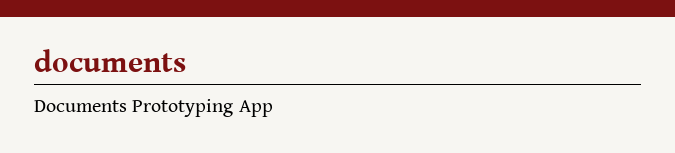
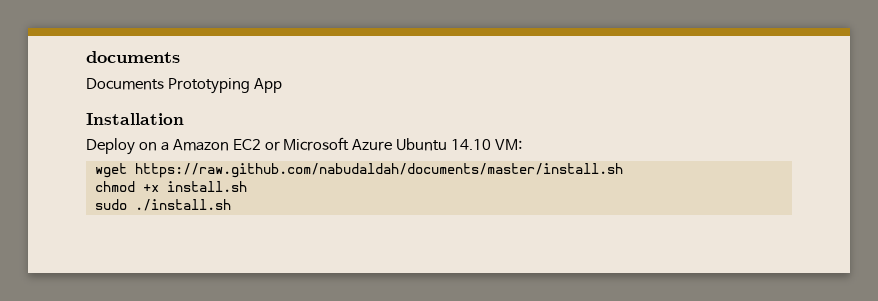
+ Installation
+ Deploy on a Amazon EC2 or Microsoft Azure Ubuntu 14.10 VM:
+ wget https://raw.github.com/nabudaldah/documents/master/install.sh
+ chmod +x install.sh
+ sudo ./install.sh

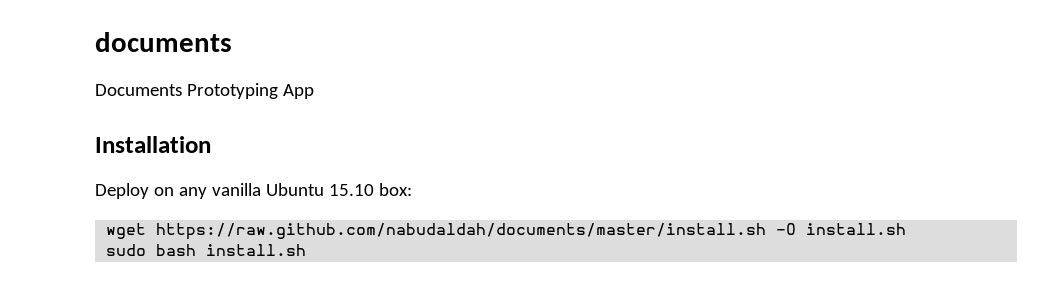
- Deploy on a Amazon EC2 or Microsoft Azure Ubuntu 14.10 VM:
+ Deploy on any vanilla Ubuntu 15.10 box:
- wget https://raw.github.com/nabudaldah/documents/master/install.sh
- chmod +x install.sh
+ wget https://raw.github.com/nabudaldah/documents/master/install.sh -O install.sh
- sudo ./install.sh
+ sudo bash install.sh

